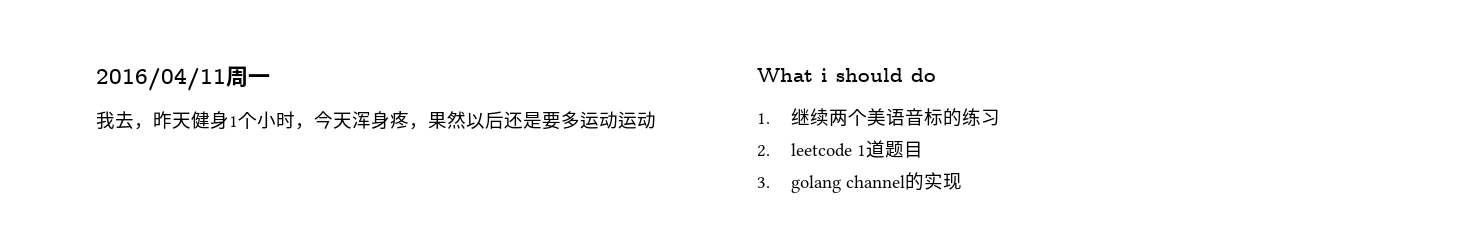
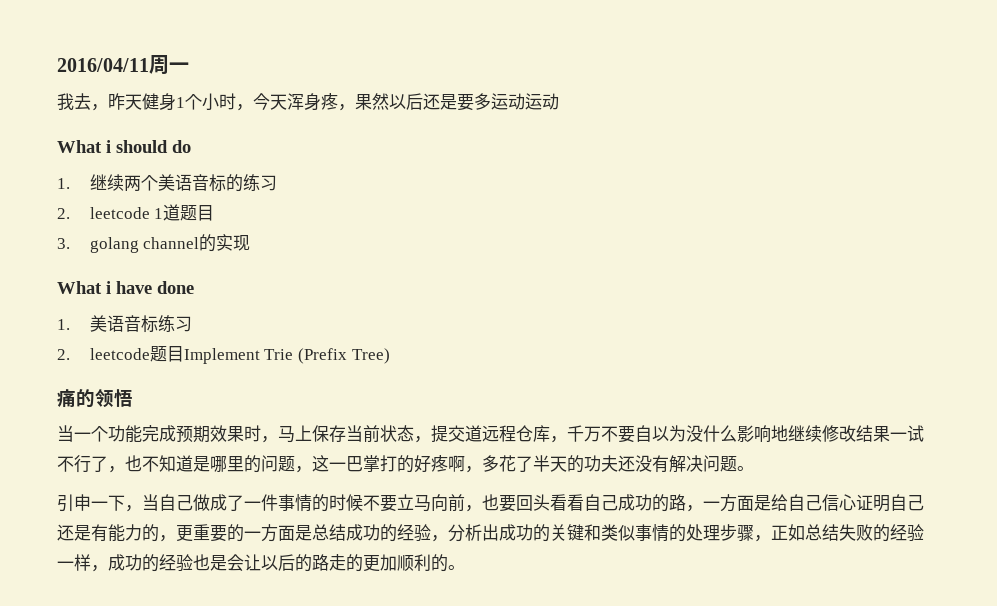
+ What i have done
+ 1.美语音标练习
+ 2. leetcode题目Implement Trie (Prefix Tree)
+ 痛的领悟
+ 当一个功能完成预期效果时，马上保存当前状态，提交道远程仓库，千万不要自以为没什么影响地继续修改结果一试不行了，也不知道是哪里的问题，这一巴掌打的好疼啊，多花了半天的功夫还没有解决问题。
+ 引申一下，当自己做成了一件事情的时候不要立马向前，也要回头看看自己成功的路，一方面是给自己信心证明自己还是有能力的，更重要的一方面是总结成功的经验，分析出成功的关键和类似事情的处理步骤，正如总结失败的经验一样，成功的经验也是会让以后的路走的更加顺利的。

